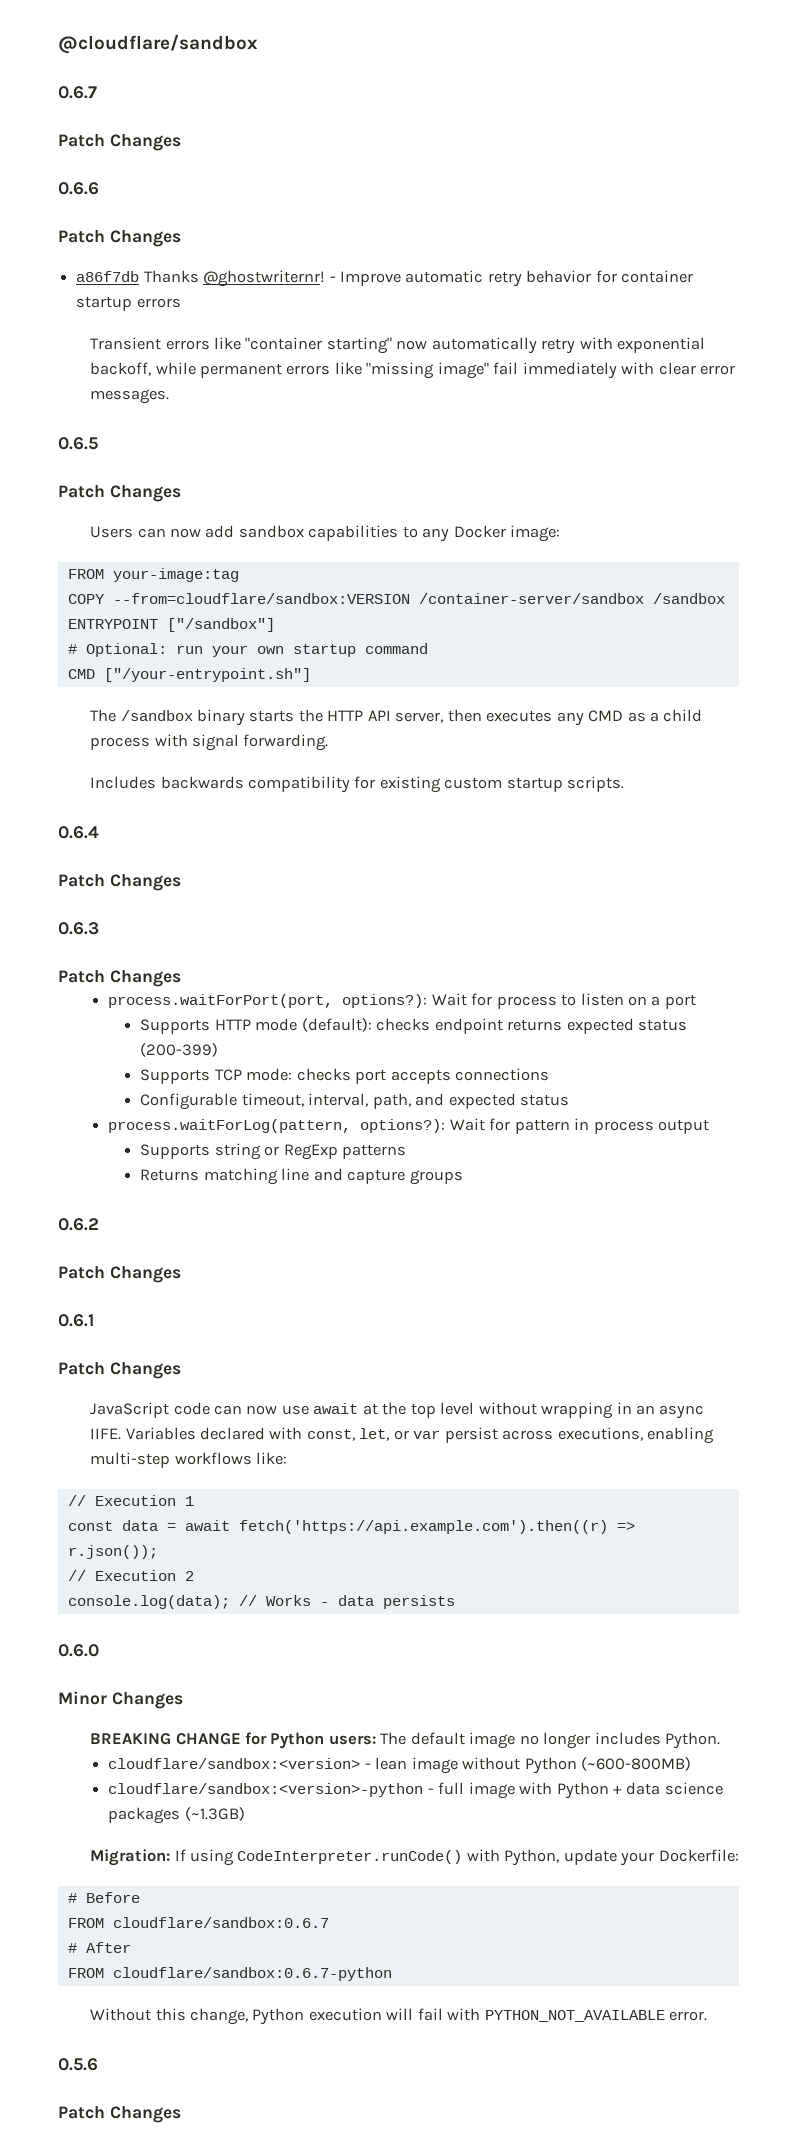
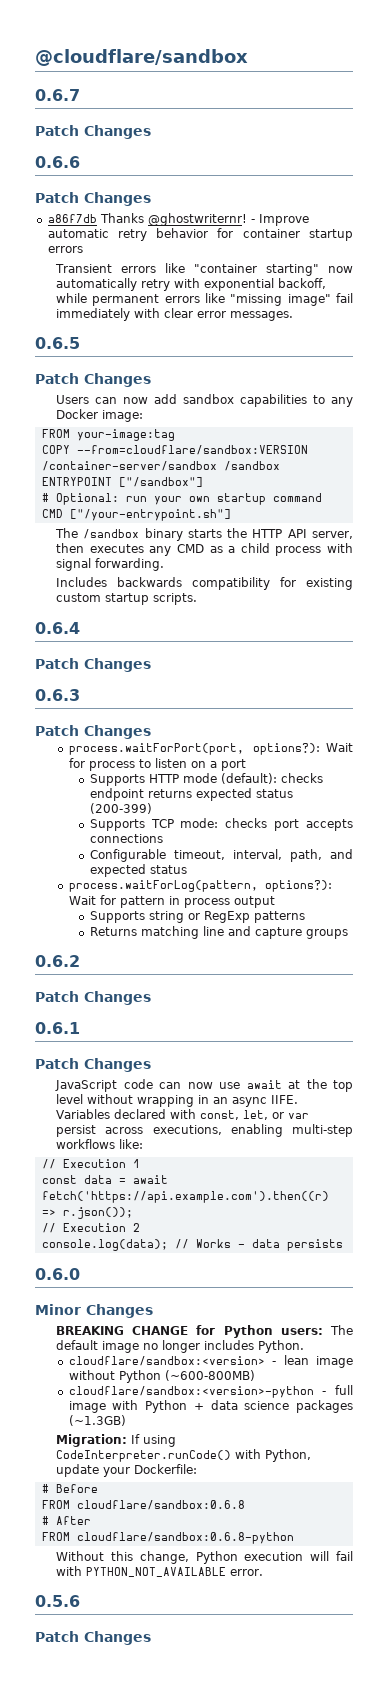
- FROM cloudflare/sandbox:0.6.7
+ FROM cloudflare/sandbox:0.6.8
- FROM cloudflare/sandbox:0.6.7-python
+ FROM cloudflare/sandbox:0.6.8-python

